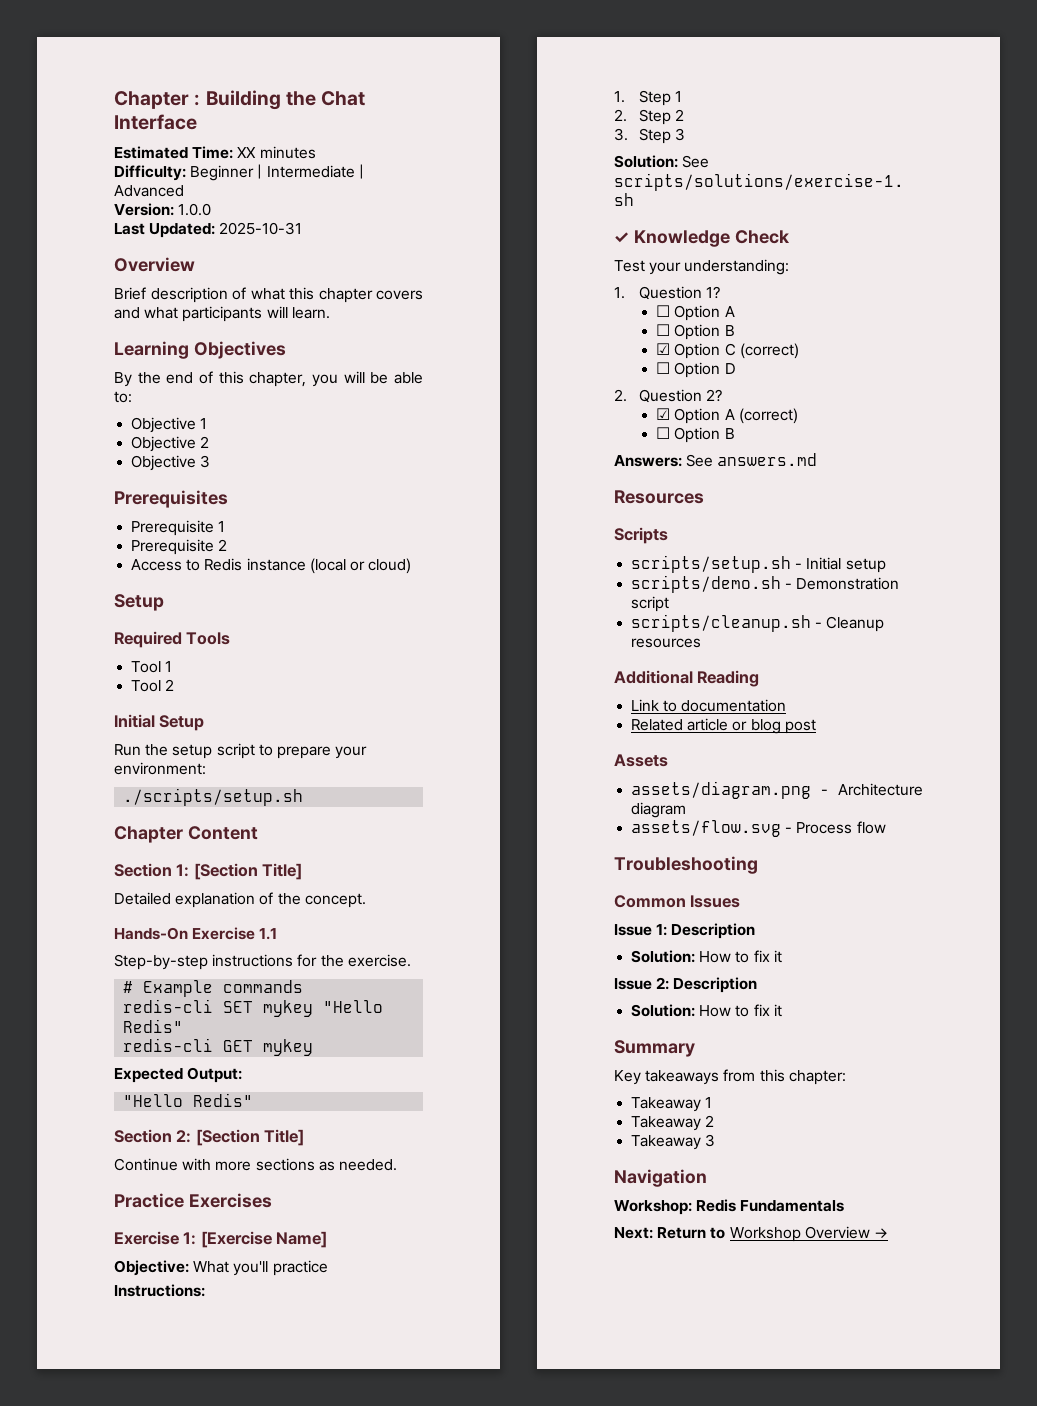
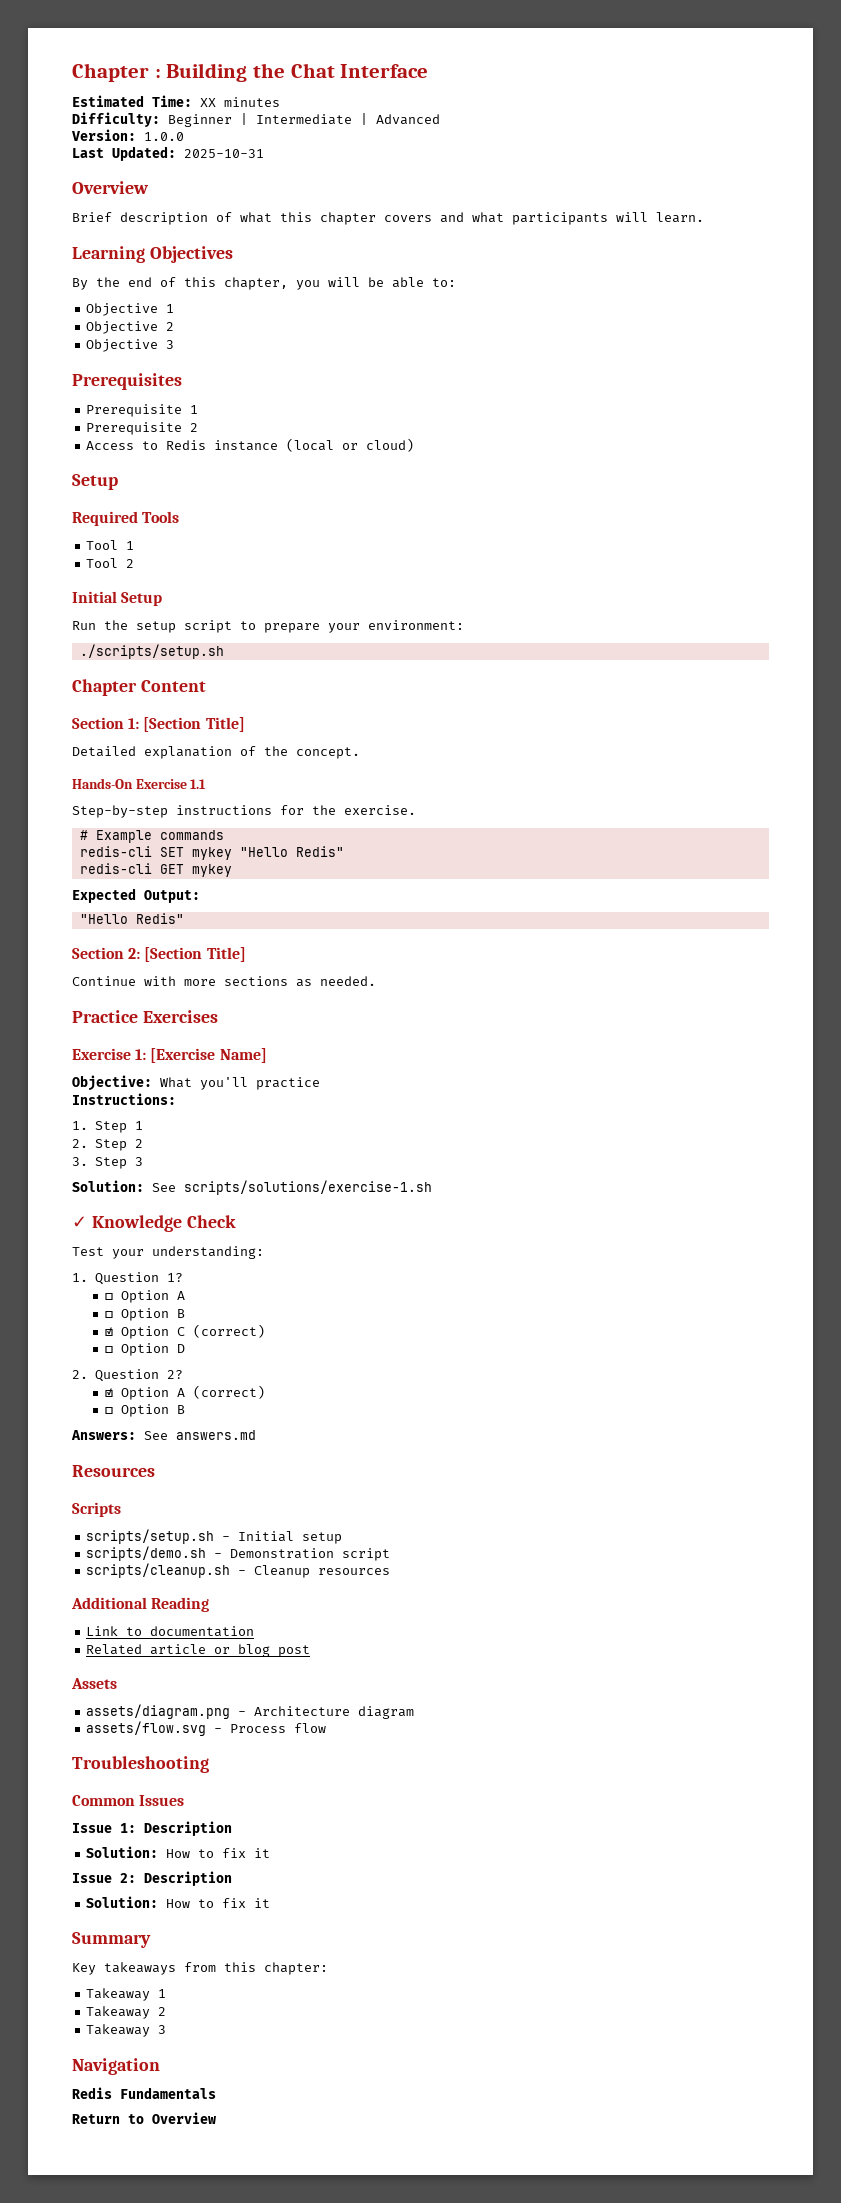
- Workshop: Redis Fundamentals
+ Redis Fundamentals
- Next: Return to Workshop Overview →
+ Return to Overview

